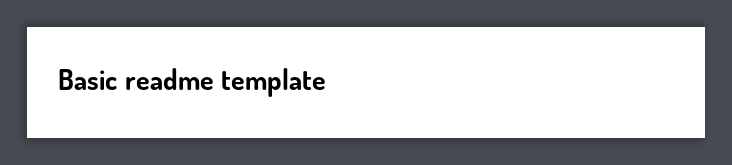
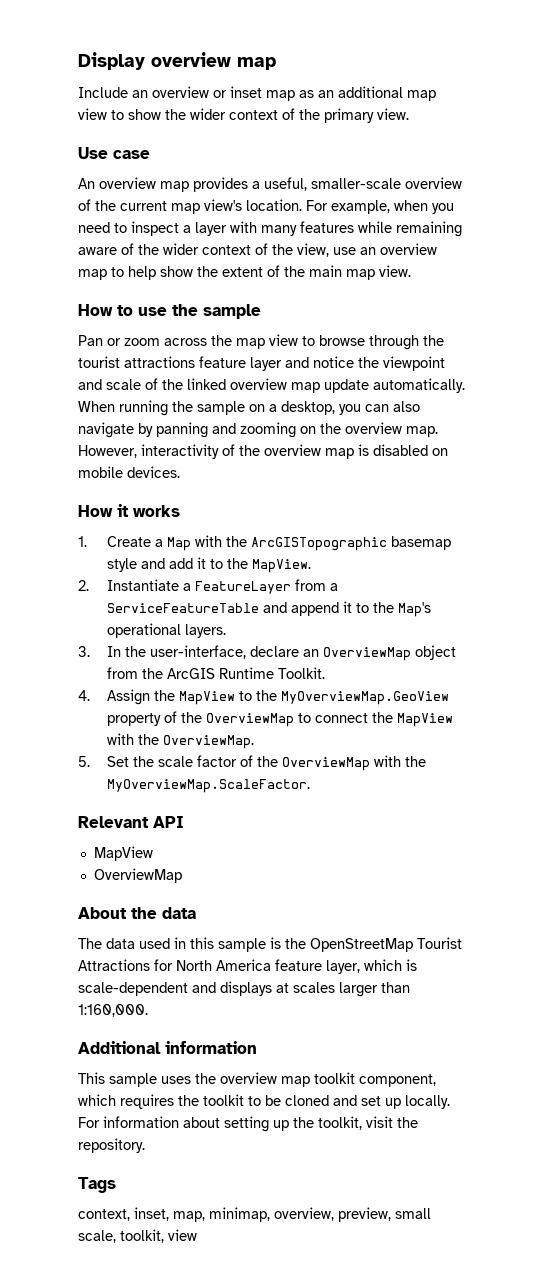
- Basic readme template
+ Display overview map
+ Include an overview or inset map as an additional map view to show the wider context of the primary view.
+ Use case
+ An overview map provides a useful, smaller-scale overview of the current map view's location. For example, when you need to inspect a layer with many features while remaining aware of the wider context of the view, use an overview map to help show the extent of the main map view.
+ How to use the sample
+ Pan or zoom across the map view to browse through the tourist attractions feature layer and notice the viewpoint and scale of the linked overview map update automatically. When running the sample on a desktop, you can also navigate by panning and zooming on the overview map. However, interactivity of the overview map is disabled on mobile devices.
+ How it works
+ 1. Create a Map with the ArcGISTopographic basemap style and add it to the MapView.
+ 2. Instantiate a FeatureLayer from a ServiceFeatureTable and append it to the Map's operational layers.
+ 3. In the user-interface, declare an OverviewMap object from the ArcGIS Runtime Toolkit.
+ 4. Assign the MapView to the MyOverviewMap.GeoView property of the OverviewMap to connect the MapView with the OverviewMap.
+ 5. Set the scale factor of the OverviewMap with the MyOverviewMap.ScaleFactor.
+ Relevant API
+ MapView
+ OverviewMap
+ About the data
+ The data used in this sample is the OpenStreetMap Tourist Attractions for North America feature layer, which is scale-dependent and displays at scales larger than 1:160,000.
+ Additional information
+ This sample uses the overview map toolkit component, which requires the toolkit to be cloned and set up locally. For information about setting up the toolkit, visit the repository.
+ Tags
+ context, inset, map, minimap, overview, preview, small scale, toolkit, view

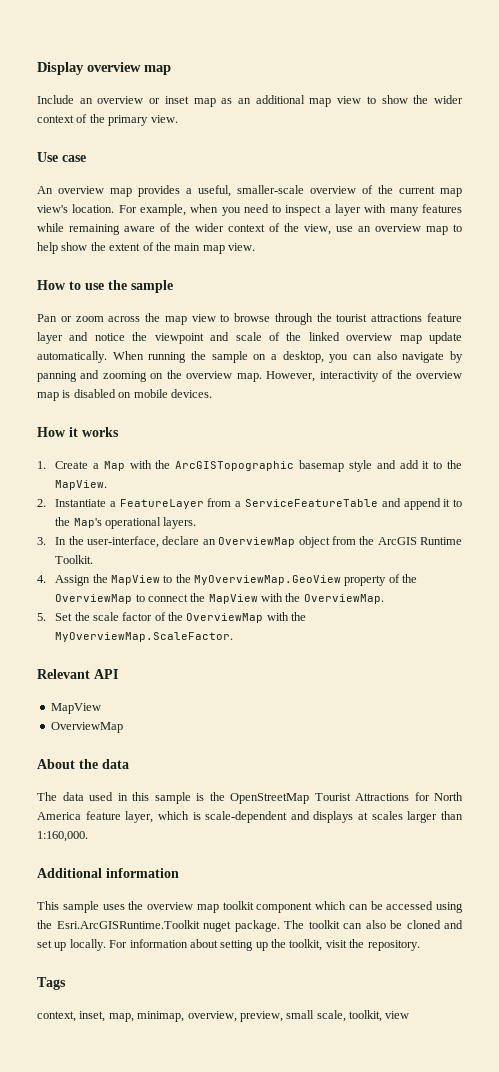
- This sample uses the overview map toolkit component, which requires the toolkit to be cloned and set up locally.
+ This sample uses the overview map toolkit component which can be accessed using the Esri.ArcGISRuntime.Toolkit nuget package. The toolkit can also be cloned and set up locally.

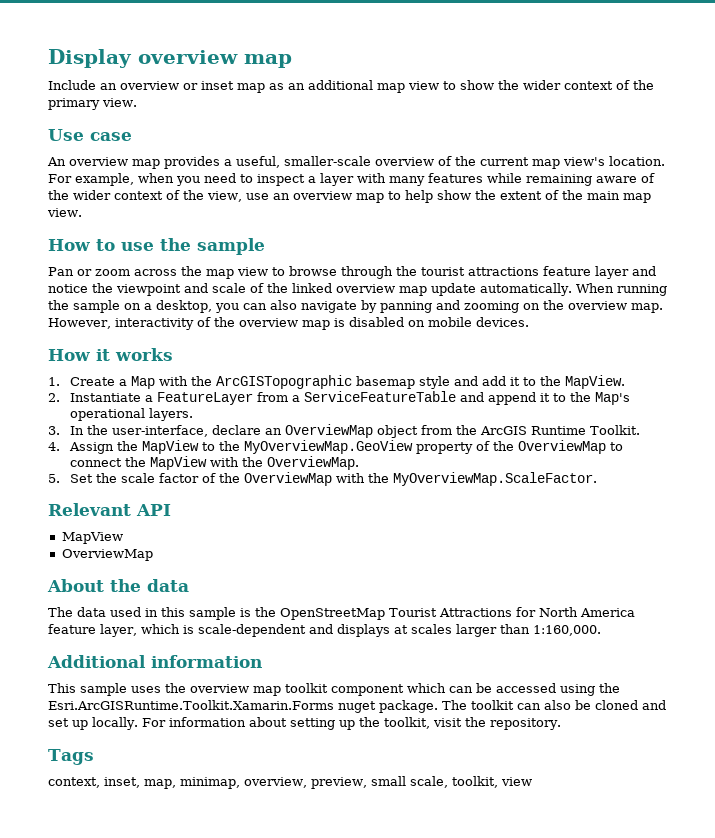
- This sample uses the overview map toolkit component which can be accessed using the Esri.ArcGISRuntime.Toolkit nuget package.
+ This sample uses the overview map toolkit component which can be accessed using the Esri.ArcGISRuntime.Toolkit.Xamarin.Forms nuget package.

